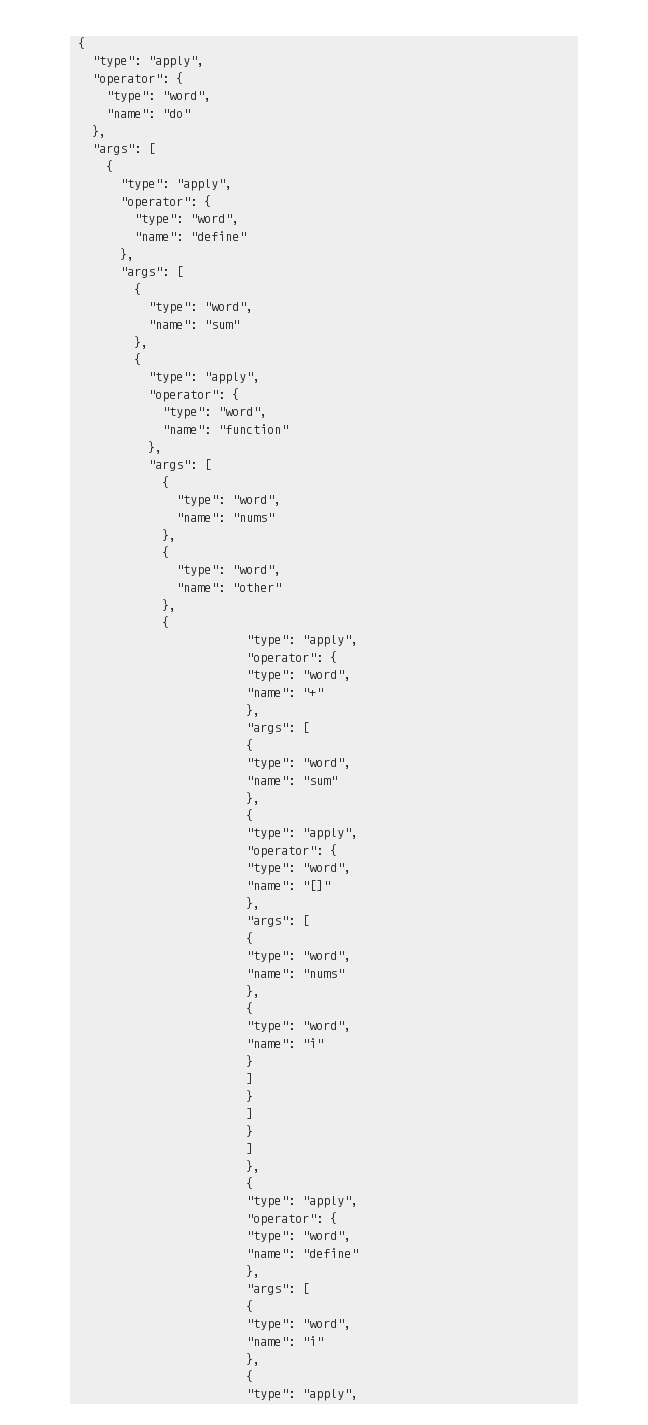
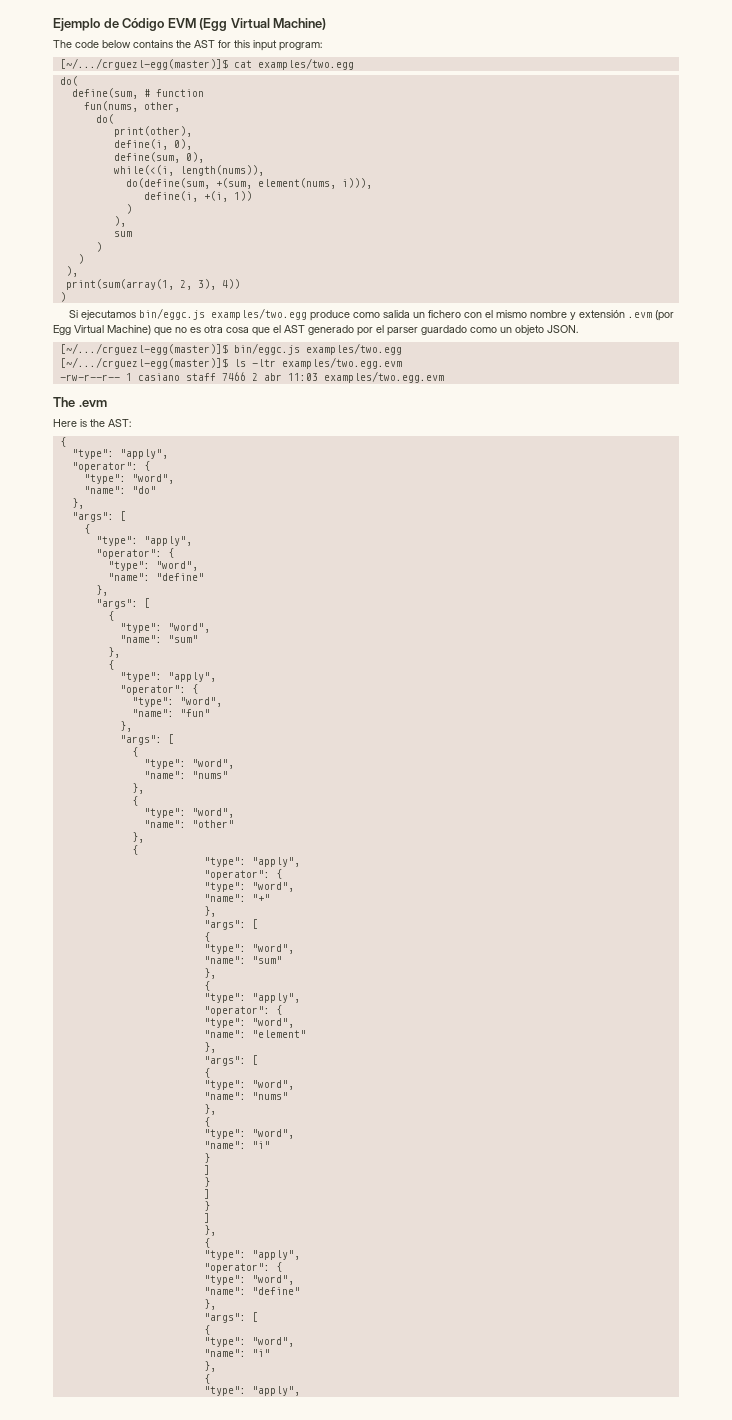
+ Ejemplo de Código EVM (Egg Virtual Machine)
+ The code below contains the AST for this input program:
+ [~/.../crguezl-egg(master)]$ cat examples/two.egg
+ do(
+ define(sum, # function
+ fun(nums, other,
+ do(
+ print(other),
+ define(i, 0),
+ define(sum, 0),
+ while(<(i, length(nums)),
+ do(define(sum, +(sum, element(nums, i))),
+ define(i, +(i, 1))
+ )
+ ),
+ sum
+ )
+ )
+ ),
+ print(sum(array(1, 2, 3), 4))
+ )
+ Si ejecutamos bin/eggc.js examples/two.egg produce como salida un fichero con el mismo nombre y extensión .evm (por Egg Virtual Machine) que no es otra cosa que el AST generado por el parser guardado como un objeto JSON.
+ [~/.../crguezl-egg(master)]$ bin/eggc.js examples/two.egg
+ [~/.../crguezl-egg(master)]$ ls -ltr examples/two.egg.evm
+ -rw-r--r-- 1 casiano staff 7466 2 abr 11:03 examples/two.egg.evm
+ The .evm
+ Here is the AST:
- "name": "function"
+ "name": "fun"
- "name": "[]"
+ "name": "element"

